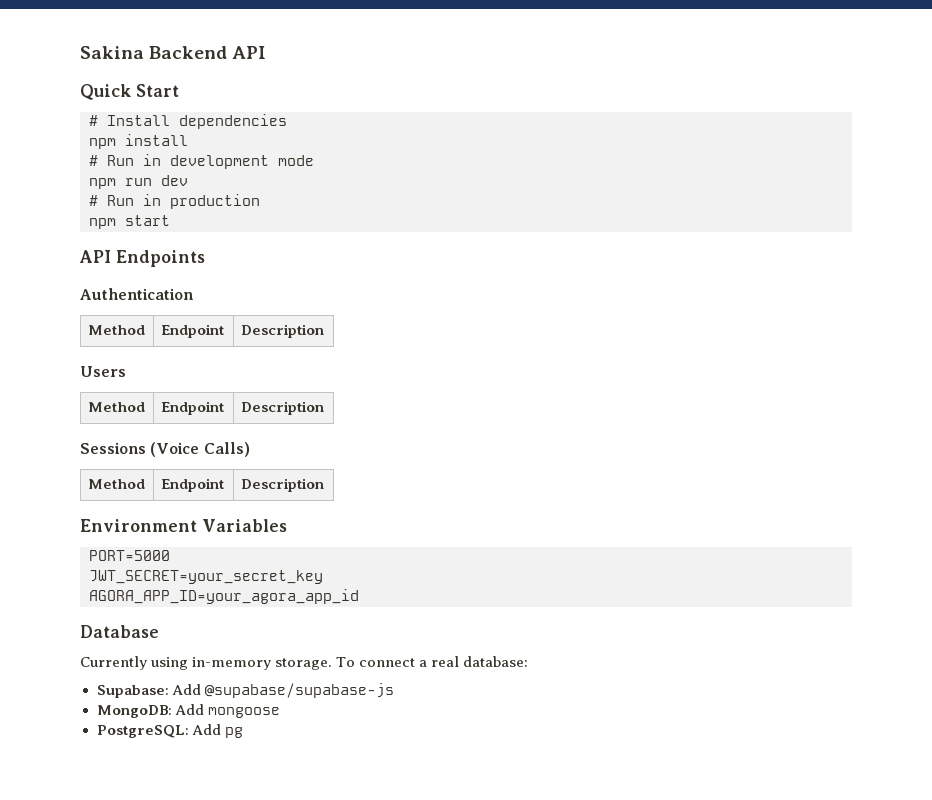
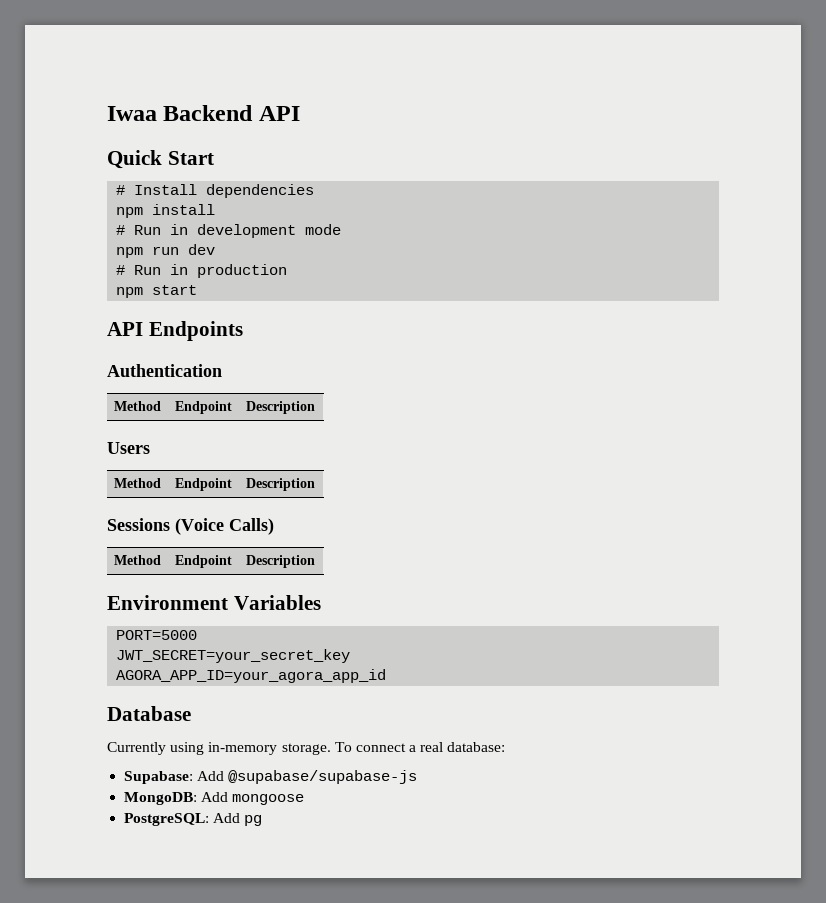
- Sakina Backend API
+ Iwaa Backend API

